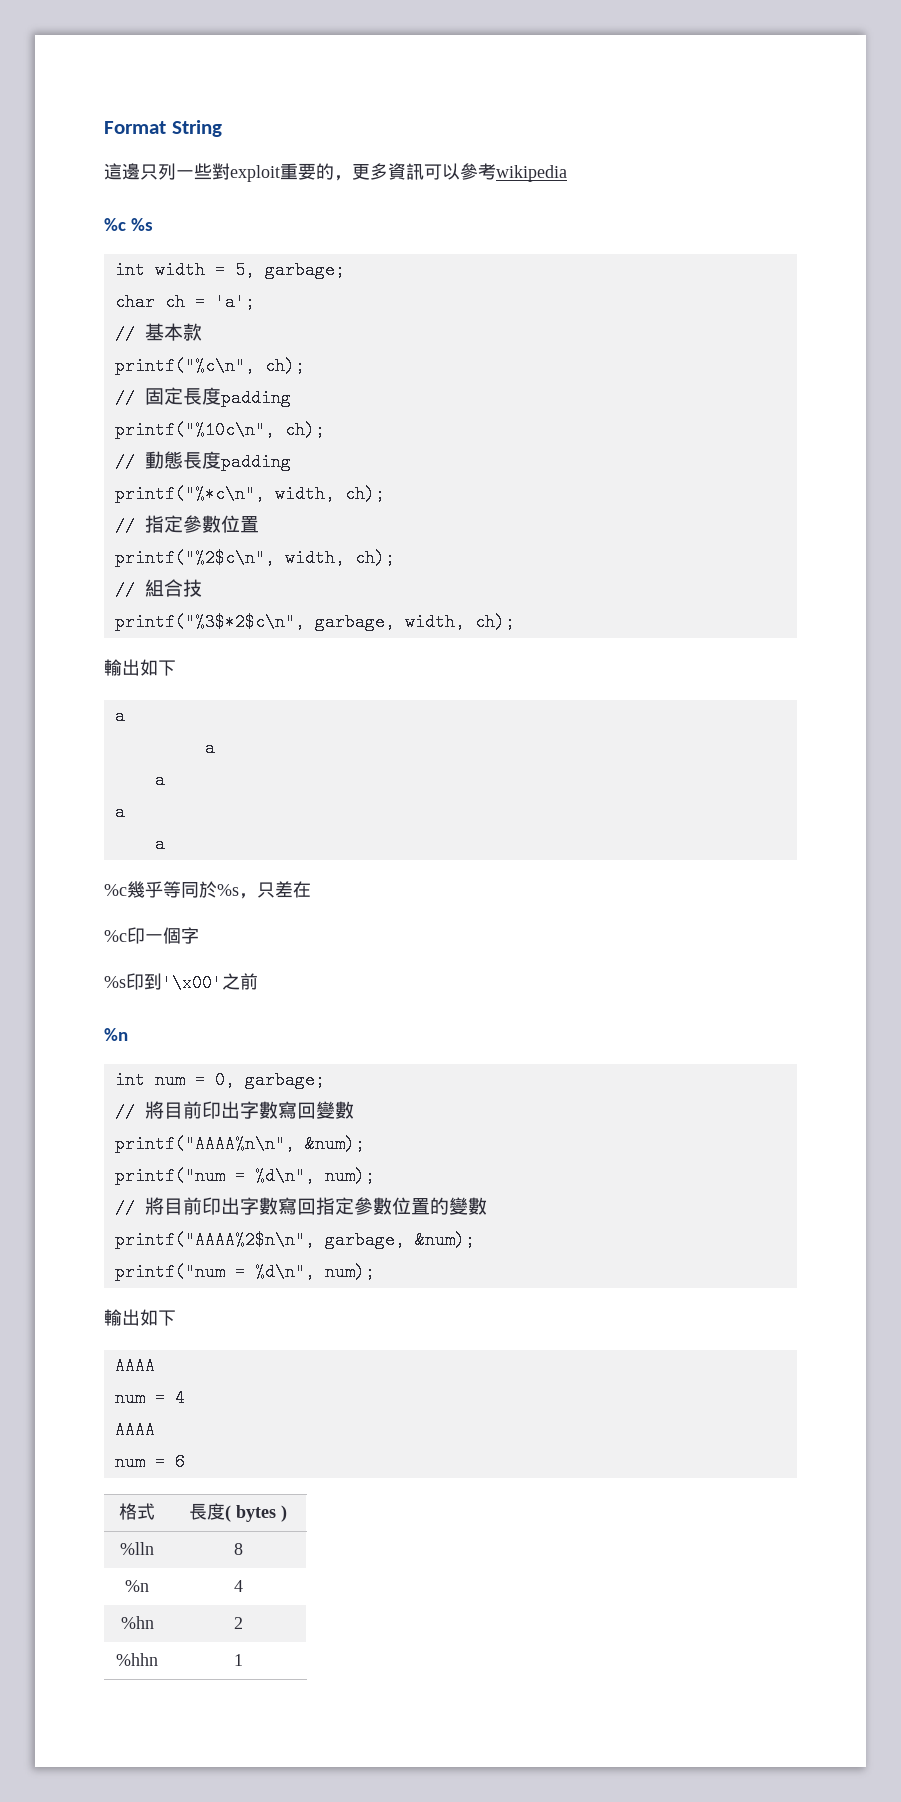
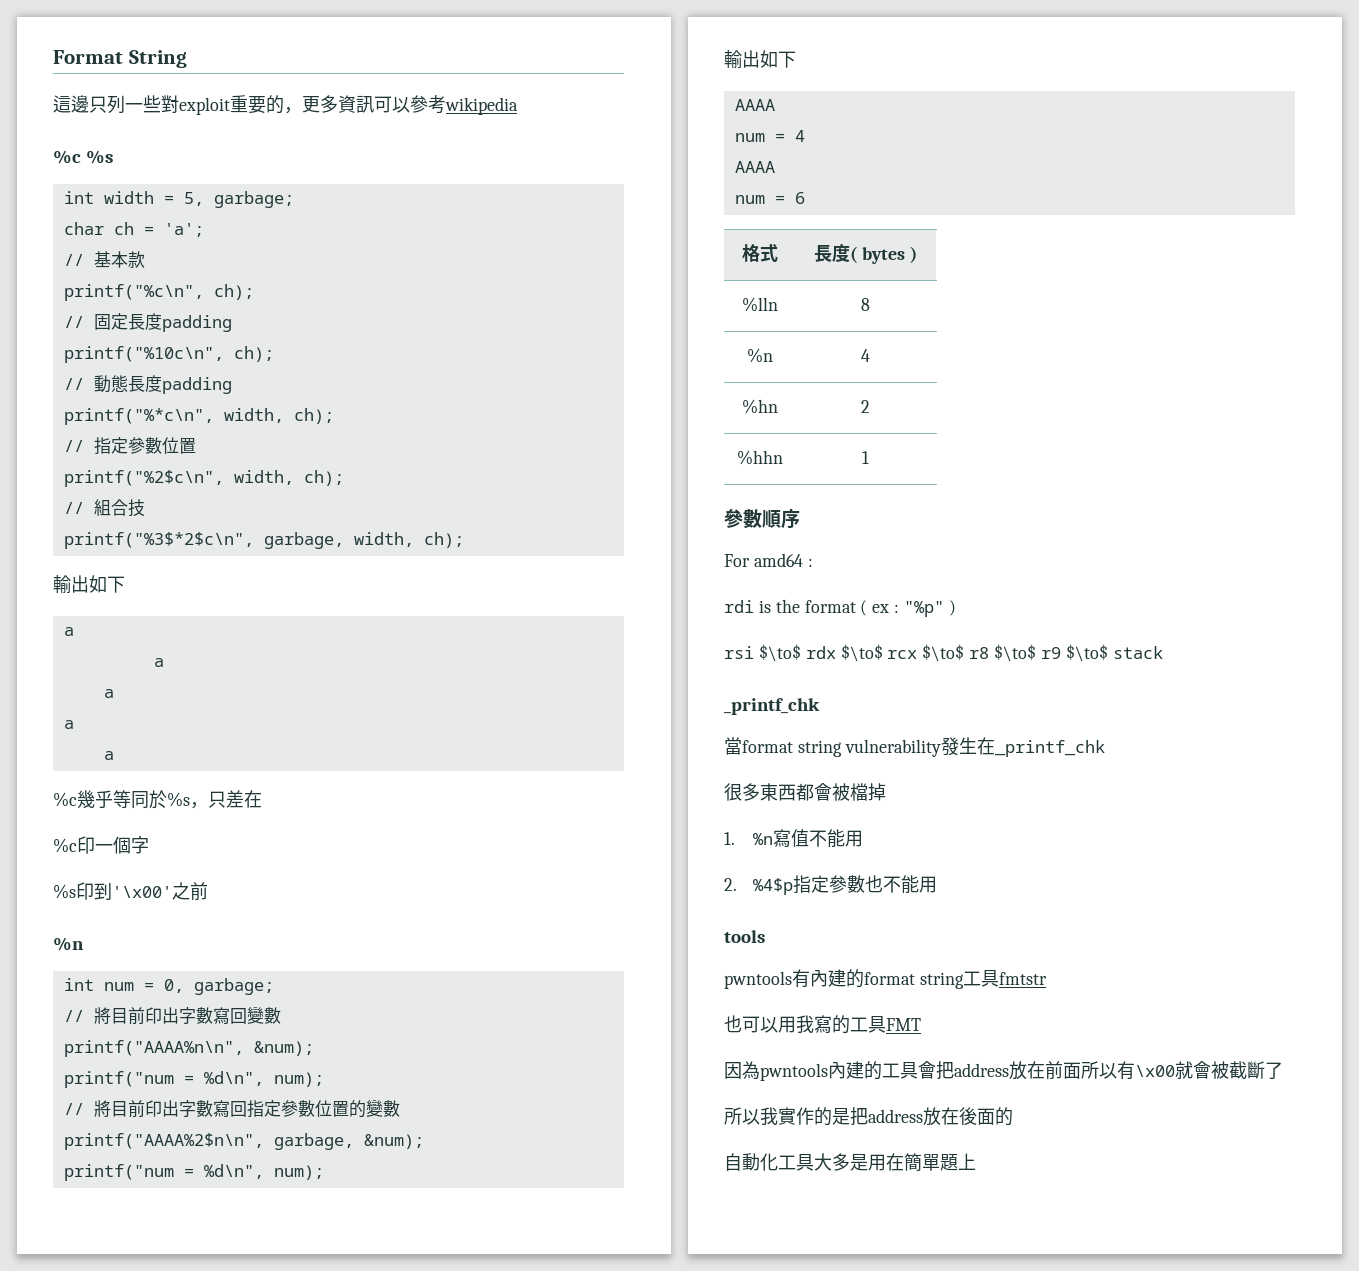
+ 參數順序
+ For amd64 :
+ rdi is the format ( ex : "%p" )
+ rsi $\to$ rdx $\to$ rcx $\to$ r8 $\to$ r9 $\to$ stack
+ _printf_chk
+ 當format string vulnerability發生在_printf_chk
+ 很多東西都會被檔掉
+ 1. %n寫值不能用
+ 2. %4$p指定參數也不能用
+ tools
+ pwntools有內建的format string工具fmtstr
+ 也可以用我寫的工具FMT
+ 因為pwntools內建的工具會把address放在前面所以有\x00就會被截斷了
+ 所以我實作的是把address放在後面的
+ 自動化工具大多是用在簡單題上

